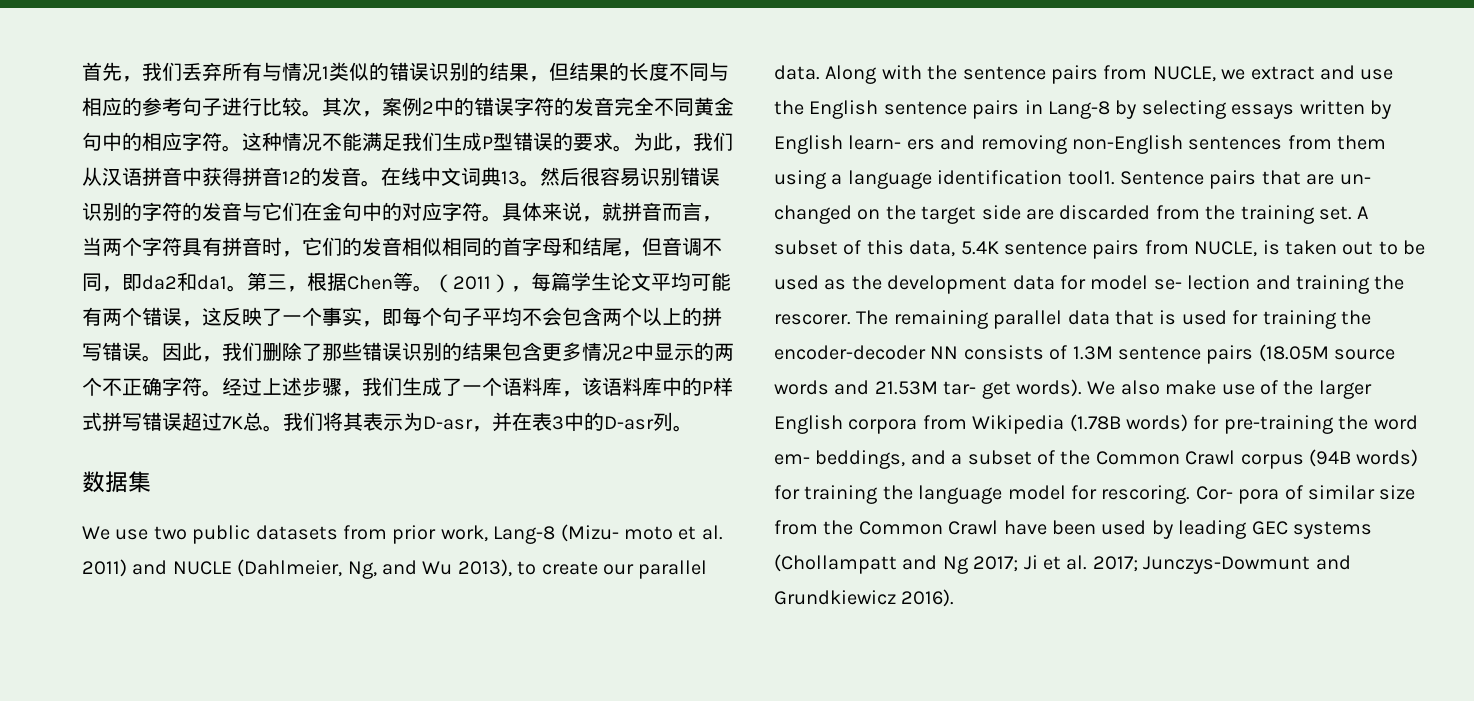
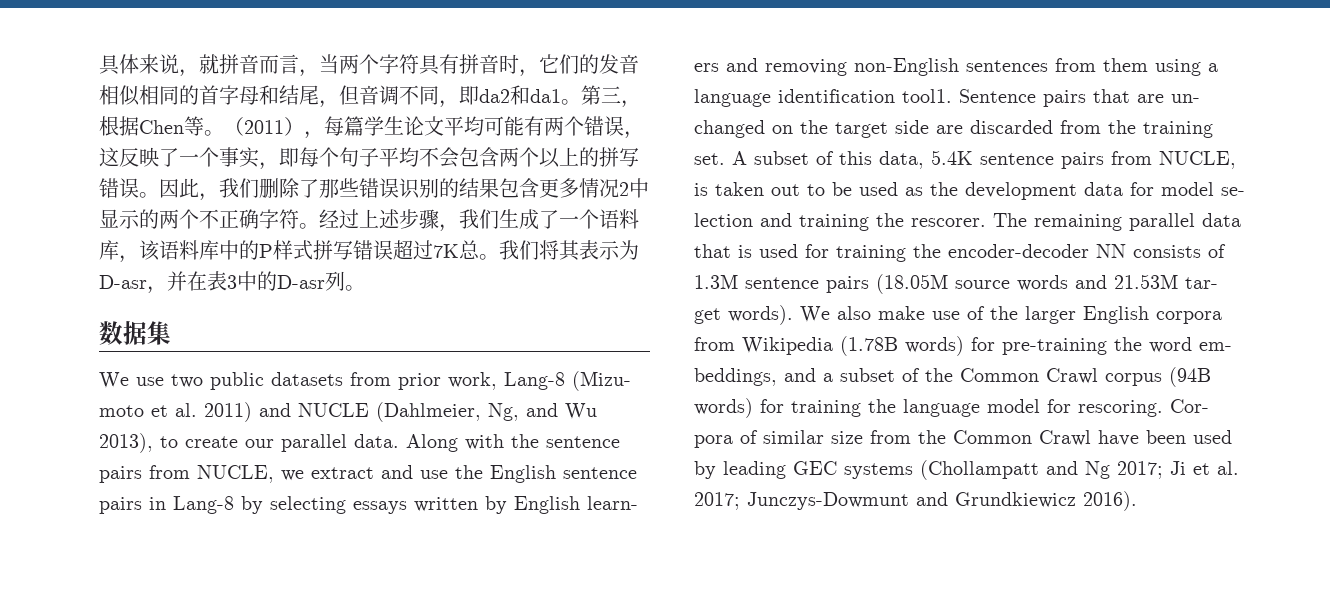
- 首先，我们丢弃所有与情况1类似的错误识别的结果，但结果的长度不同与相应的参考句子进行比较。其次，案例2中的错误字符的发音完全不同黄金句中的相应字符。这种情况不能满足我们生成P型错误的要求。为此，我们从汉语拼音中获得拼音12的发音。在线中文词典13。然后很容易识别错误识别的字符的发音与它们在金句中的对应字符。

